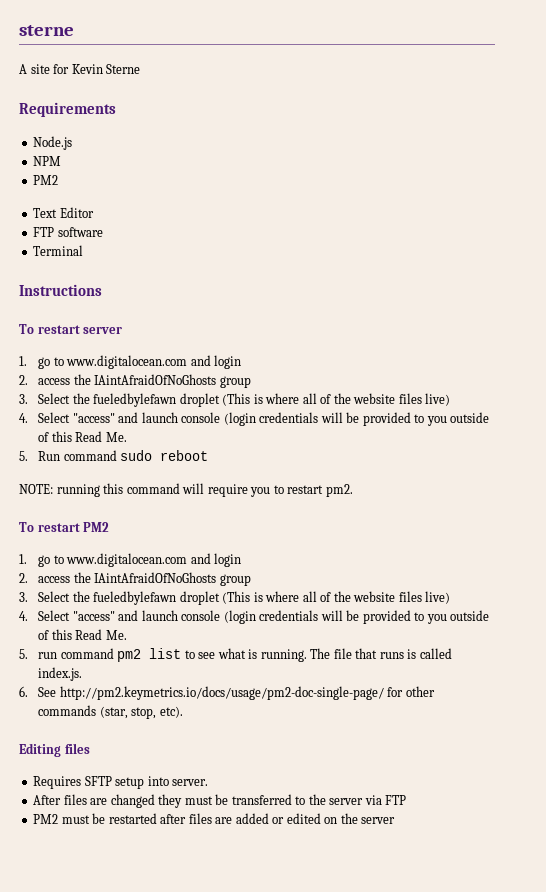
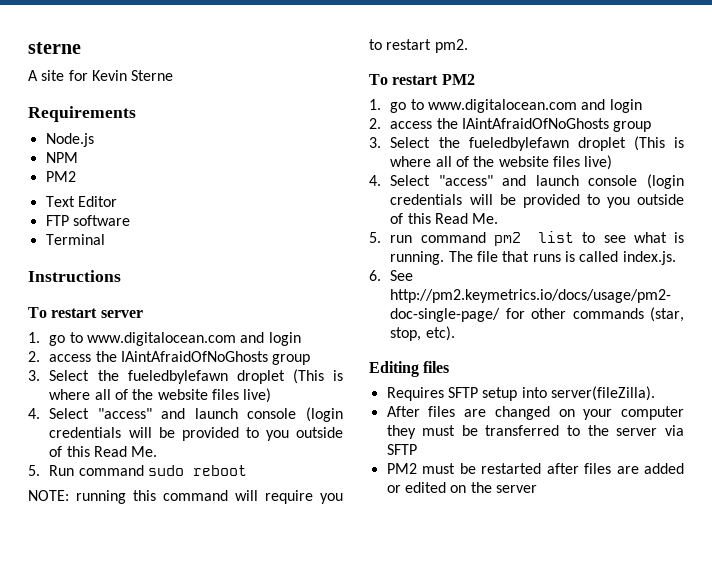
- Requires SFTP setup into server.
+ Requires SFTP setup into server(fileZilla).
- After files are changed they must be transferred to the server via FTP
+ After files are changed on your computer they must be transferred to the server via SFTP

